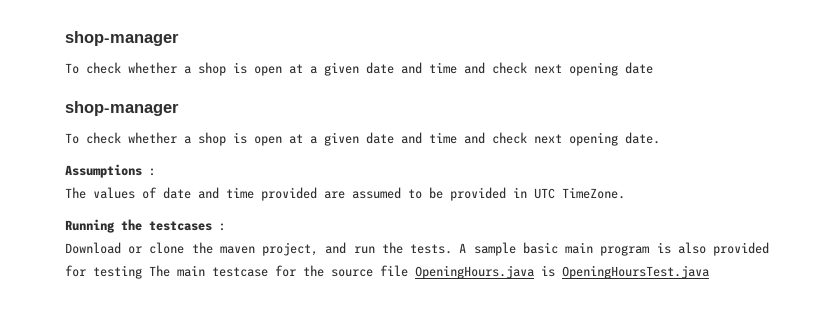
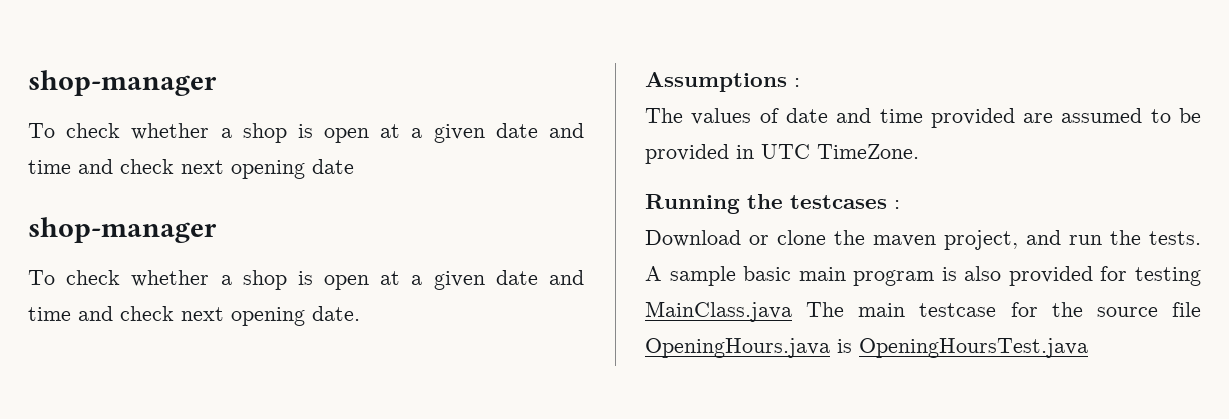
- A sample basic main program is also provided for testing The main testcase for the source file OpeningHours.java is OpeningHoursTest.java
+ A sample basic main program is also provided for testing MainClass.java The main testcase for the source file OpeningHours.java is OpeningHoursTest.java

